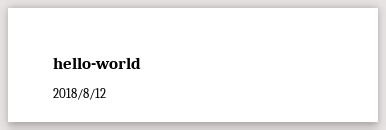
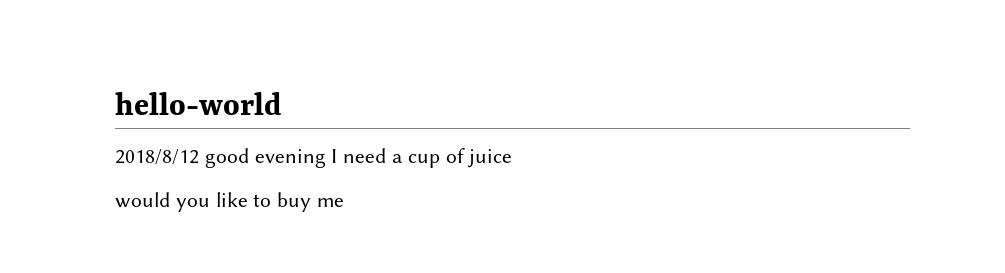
- 2018/8/12
+ 2018/8/12 good evening I need a cup of juice
+ would you like to buy me

